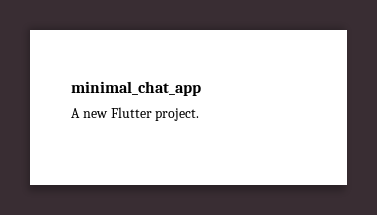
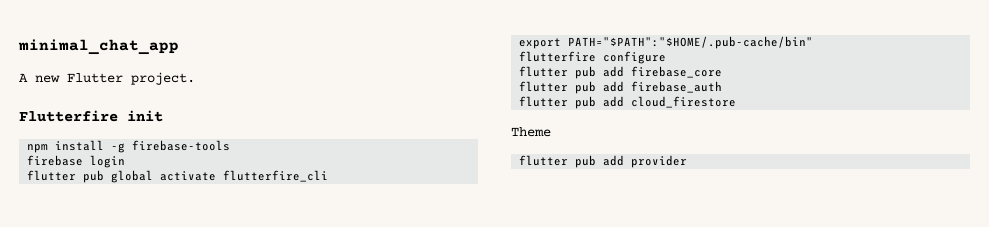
+ Flutterfire init
+ npm install -g firebase-tools
+ firebase login
+ flutter pub global activate flutterfire_cli
+ export PATH="$PATH":"$HOME/.pub-cache/bin"
+ flutterfire configure
+ flutter pub add firebase_core
+ flutter pub add firebase_auth
+ flutter pub add cloud_firestore
+ Theme
+ flutter pub add provider

